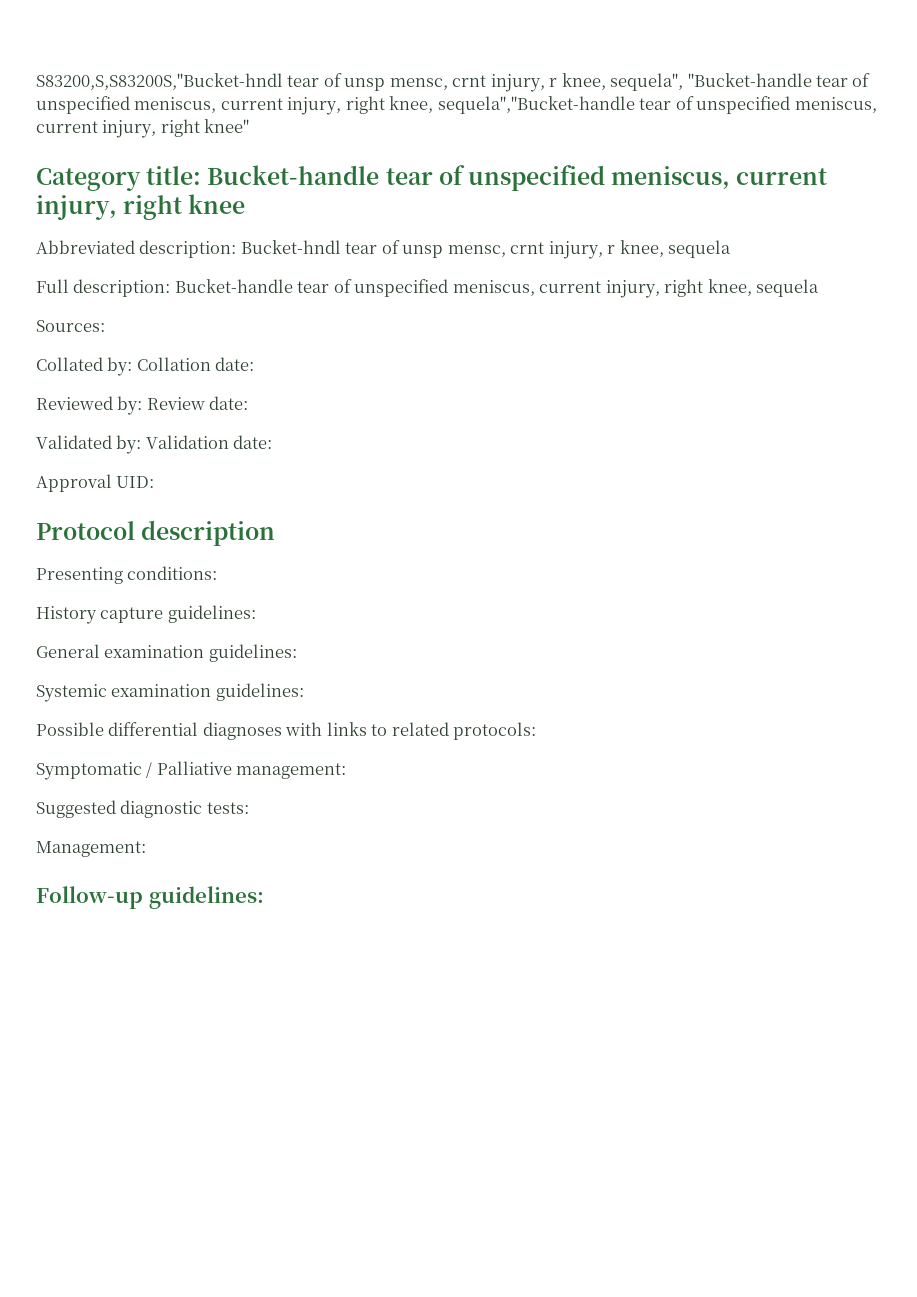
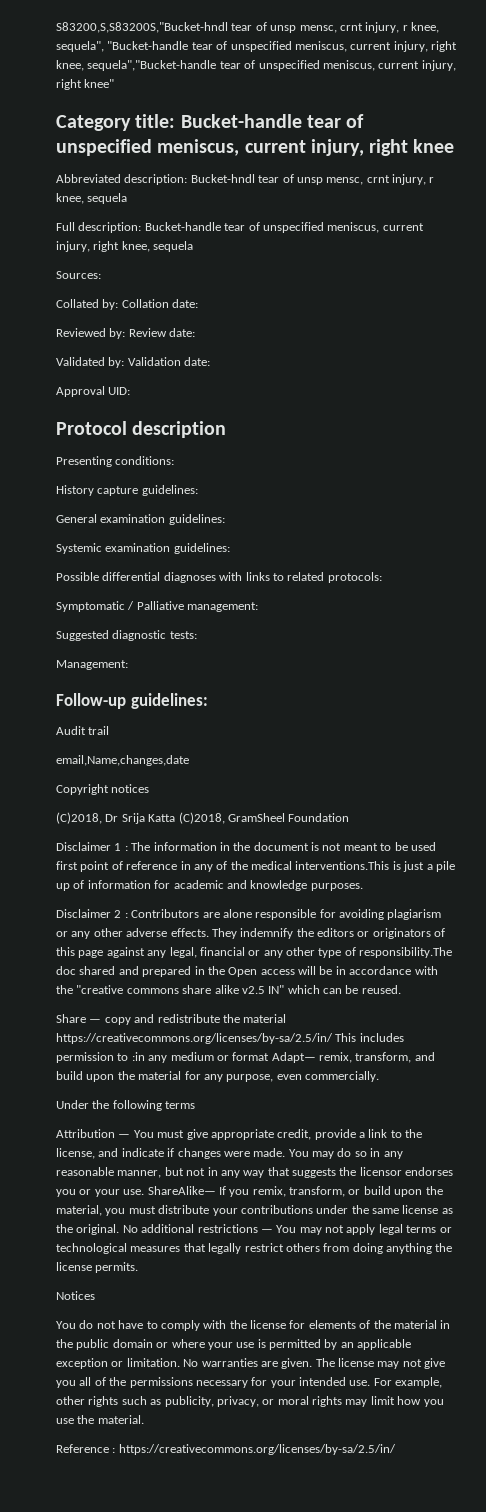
+ Audit trail
+ email,Name,changes,date
+ Copyright notices
+ (C)2018, Dr Srija Katta (C)2018, GramSheel Foundation
+ Disclaimer 1 : The information in the document is not meant to be used first point of reference in any of the medical interventions.This is just a pile up of information for academic and knowledge purposes.
+ Disclaimer 2 : Contributors are alone responsible for avoiding plagiarism or any other adverse effects. They indemnify the editors or originators of this page against any legal, financial or any other type of responsibility.The doc shared and prepared in the Open access will be in accordance with the "creative commons share alike v2.5 IN" which can be reused.
+ Share — copy and redistribute the material https://creativecommons.org/licenses/by-sa/2.5/in/ This includes permission to :in any medium or format Adapt— remix, transform, and build upon the material for any purpose, even commercially.
+ Under the following terms
+ Attribution — You must give appropriate credit, provide a link to the license, and indicate if changes were made. You may do so in any reasonable manner, but not in any way that suggests the licensor endorses you or your use. ShareAlike— If you remix, transform, or build upon the material, you must distribute your contributions under the same license as the original. No additional restrictions — You may not apply legal terms or technological measures that legally restrict others from doing anything the license permits.
+ Notices
+ You do not have to comply with the license for elements of the material in the public domain or where your use is permitted by an applicable exception or limitation. No warranties are given. The license may not give you all of the permissions necessary for your intended use. For example, other rights such as publicity, privacy, or moral rights may limit how you use the material.
+ Reference : https://creativecommons.org/licenses/by-sa/2.5/in/

